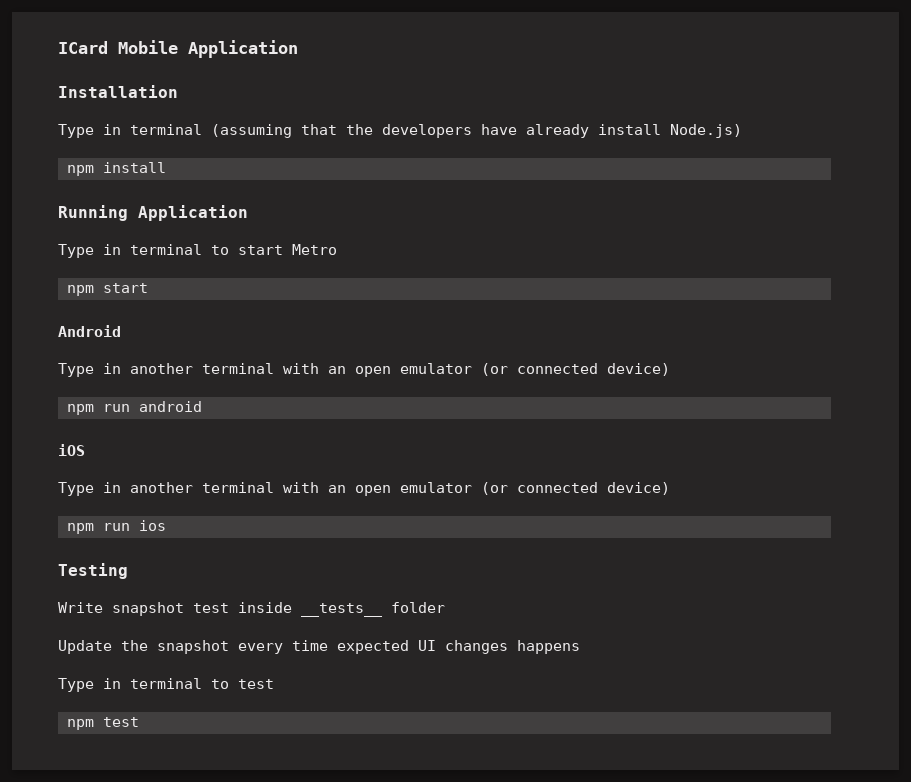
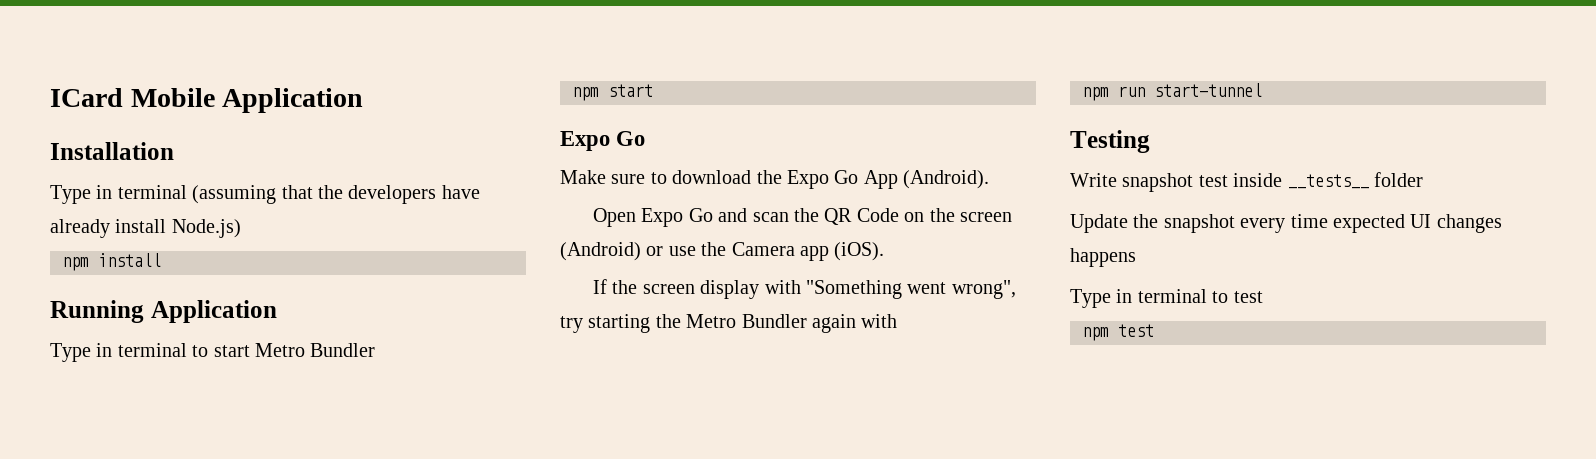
- Type in terminal to start Metro
+ Type in terminal to start Metro Bundler
  npm start
- Android
- Type in another terminal with an open emulator (or connected device)
- npm run android
- iOS
- Type in another terminal with an open emulator (or connected device)
- npm run ios
+ Expo Go
+ Make sure to download the Expo Go App (Android).
+ Open Expo Go and scan the QR Code on the screen (Android) or use the Camera app (iOS).
+ If the screen display with "Something went wrong", try starting the Metro Bundler again with
+ npm run start-tunnel

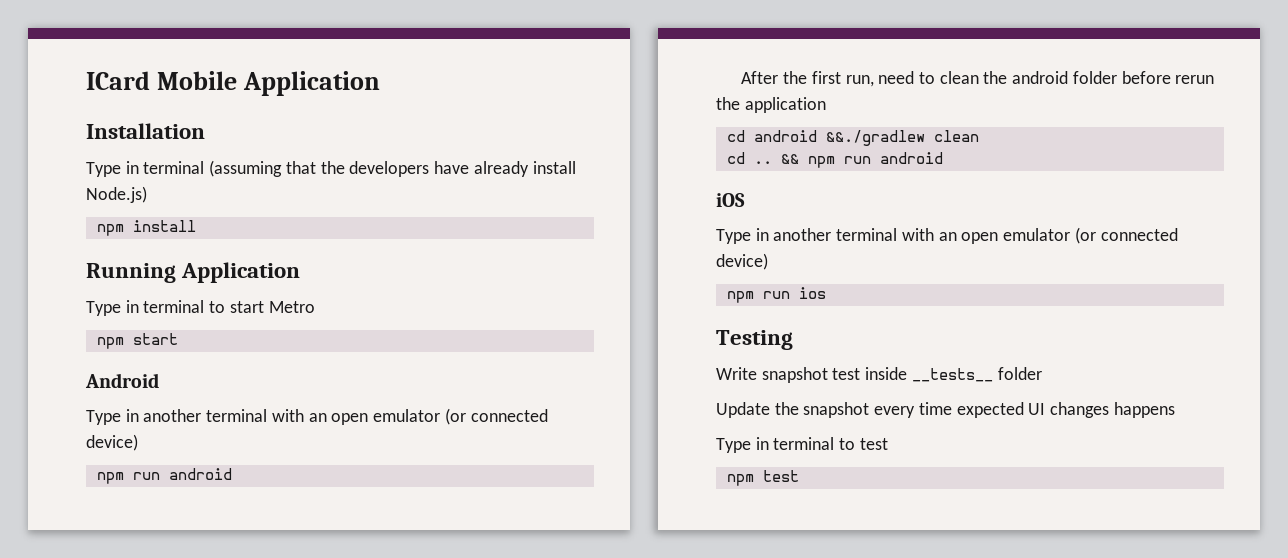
- Type in terminal to start Metro Bundler
+ Type in terminal to start Metro
  npm start
- Expo Go
- Make sure to download the Expo Go App (Android).
- Open Expo Go and scan the QR Code on the screen (Android) or use the Camera app (iOS).
- If the screen display with "Something went wrong", try starting the Metro Bundler again with
- npm run start-tunnel
+ Android
+ Type in another terminal with an open emulator (or connected device)
+ npm run android
+ After the first run, need to clean the android folder before rerun the application
+ cd android &&./gradlew clean
+ cd .. && npm run android
+ iOS
+ Type in another terminal with an open emulator (or connected device)
+ npm run ios

